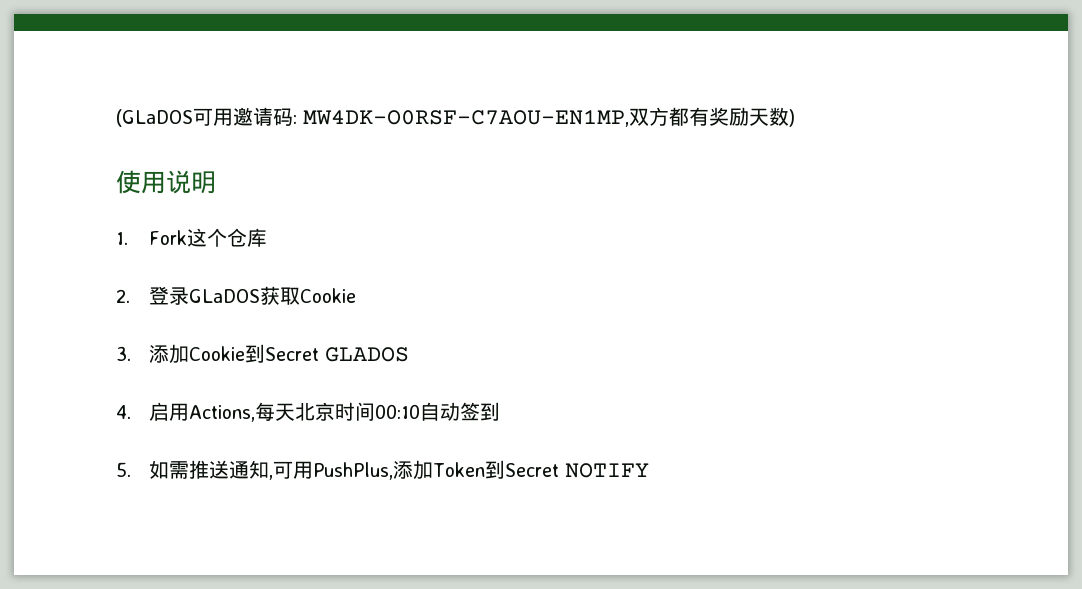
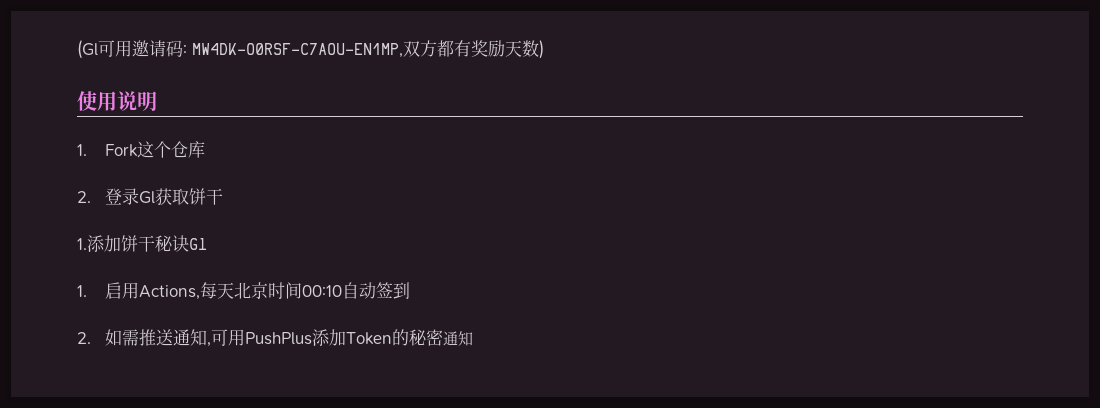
- (GLaDOS可用邀请码: MW4DK-O0RSF-C7AOU-EN1MP,双方都有奖励天数)
+ (Gl可用邀请码: MW4DK-O0RSF-C7AOU-EN1MP,双方都有奖励天数)
- 2.登录GLaDOS获取Cookie
- 3.添加Cookie到Secret GLADOS
- 4.启用Actions,每天北京时间00:10自动签到
+ 2.登录Gl获取饼干
+ 1.添加饼干秘诀Gl
+ 1.启用Actions,每天北京时间00:10自动签到
- 5.如需推送通知,可用PushPlus,添加Token到Secret NOTIFY
+ 2.如需推送通知,可用PushPlus添加Token的秘密通知

